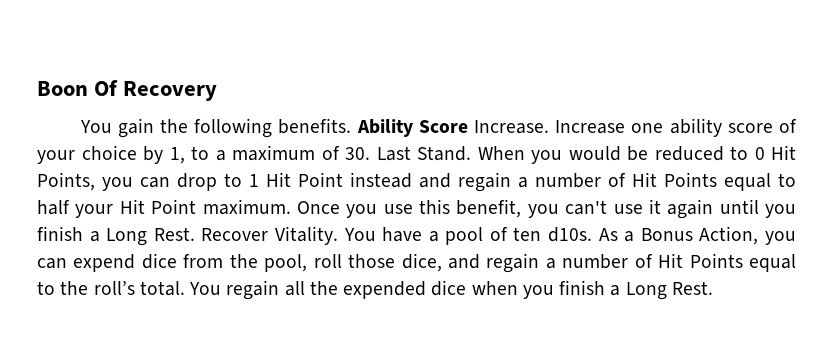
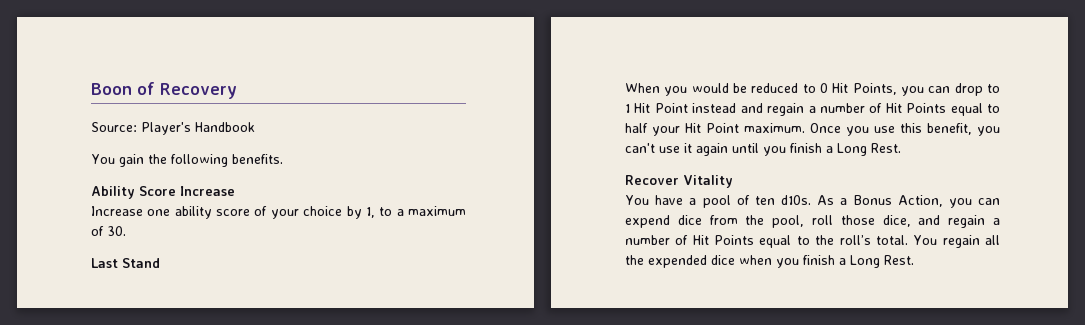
- Boon Of Recovery
+ Boon of Recovery
+ Source: Player's Handbook
- You gain the following benefits. Ability Score Increase. Increase one ability score of your choice by 1, to a maximum of 30. Last Stand. When you would be reduced to 0 Hit Points, you can drop to 1 Hit Point instead and regain a number of Hit Points equal to half your Hit Point maximum.
+ You gain the following benefits.
+ Ability Score Increase
+ Increase one ability score of your choice by 1, to a maximum of 30.
+ Last Stand
+ When you would be reduced to 0 Hit Points, you can drop to 1 Hit Point instead and regain a number of Hit Points equal to half your Hit Point maximum.
- Once you use this benefit, you can't use it again until you finish a Long Rest. Recover Vitality. You have a pool of ten d10s.
+ Once you use this benefit, you can't use it again until you finish a Long Rest.
+ Recover Vitality
+ You have a pool of ten d10s.

